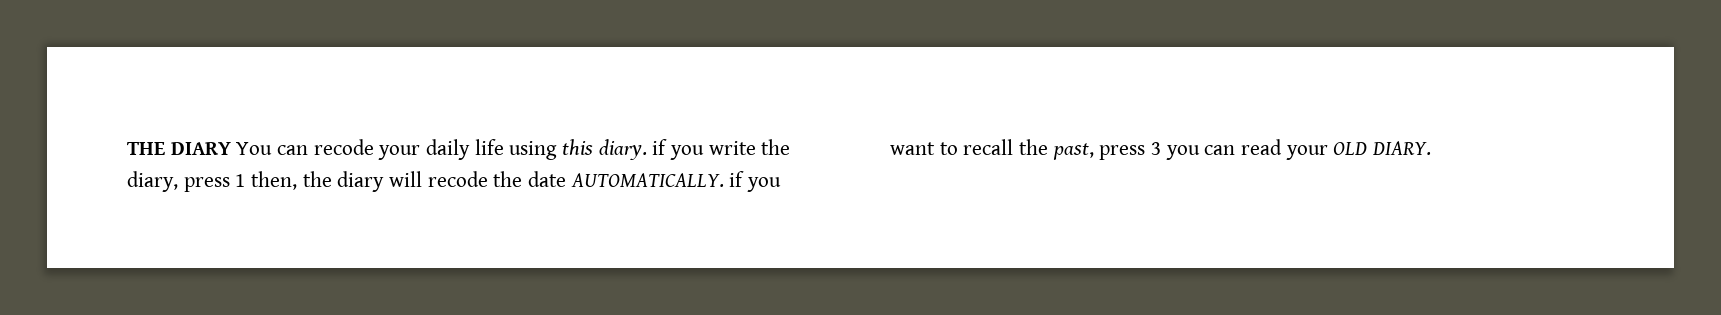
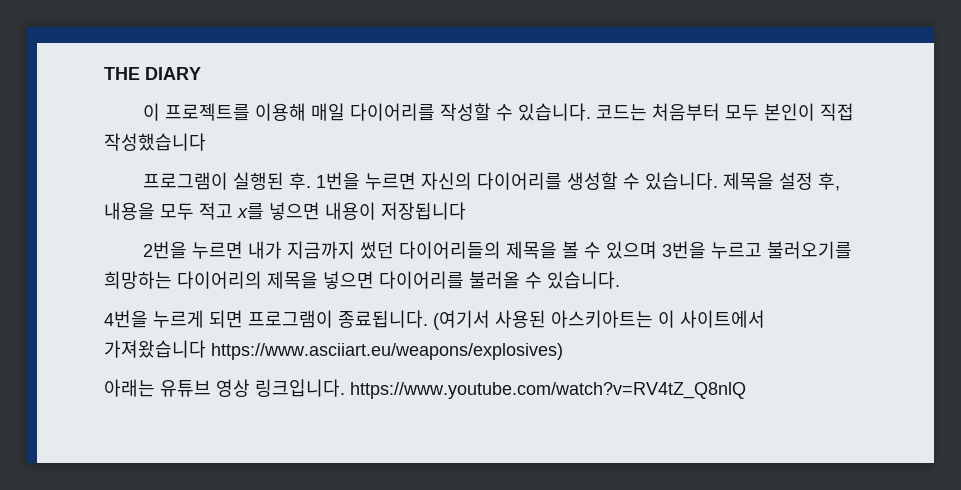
- THE DIARY You can recode your daily life using this diary. if you write the diary, press 1 then, the diary will recode the date AUTOMATICALLY. if you want to recall the past, press 3 you can read your OLD DIARY.
+ THE DIARY
+ 이 프로젝트를 이용해 매일 다이어리를 작성할 수 있습니다. 코드는 처음부터 모두 본인이 직접 작성했습니다
+ 프로그램이 실행된 후. 1번을 누르면 자신의 다이어리를 생성할 수 있습니다. 제목을 설정 후, 내용을 모두 적고 x를 넣으면 내용이 저장됩니다
+ 2번을 누르면 내가 지금까지 썼던 다이어리들의 제목을 볼 수 있으며 3번을 누르고 불러오기를 희망하는 다이어리의 제목을 넣으면 다이어리를 불러올 수 있습니다.
+ 4번을 누르게 되면 프로그램이 종료됩니다. (여기서 사용된 아스키아트는 이 사이트에서 가져왔습니다 https://www.asciiart.eu/weapons/explosives)
+ 아래는 유튜브 영상 링크입니다. https://www.youtube.com/watch?v=RV4tZ_Q8nlQ

